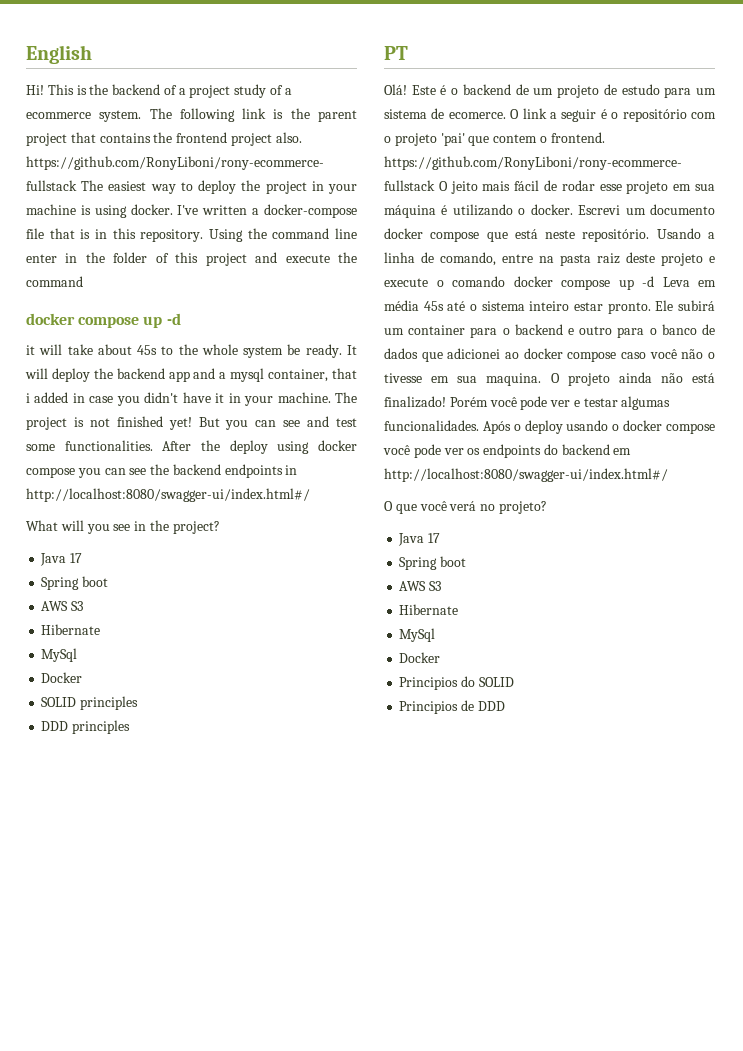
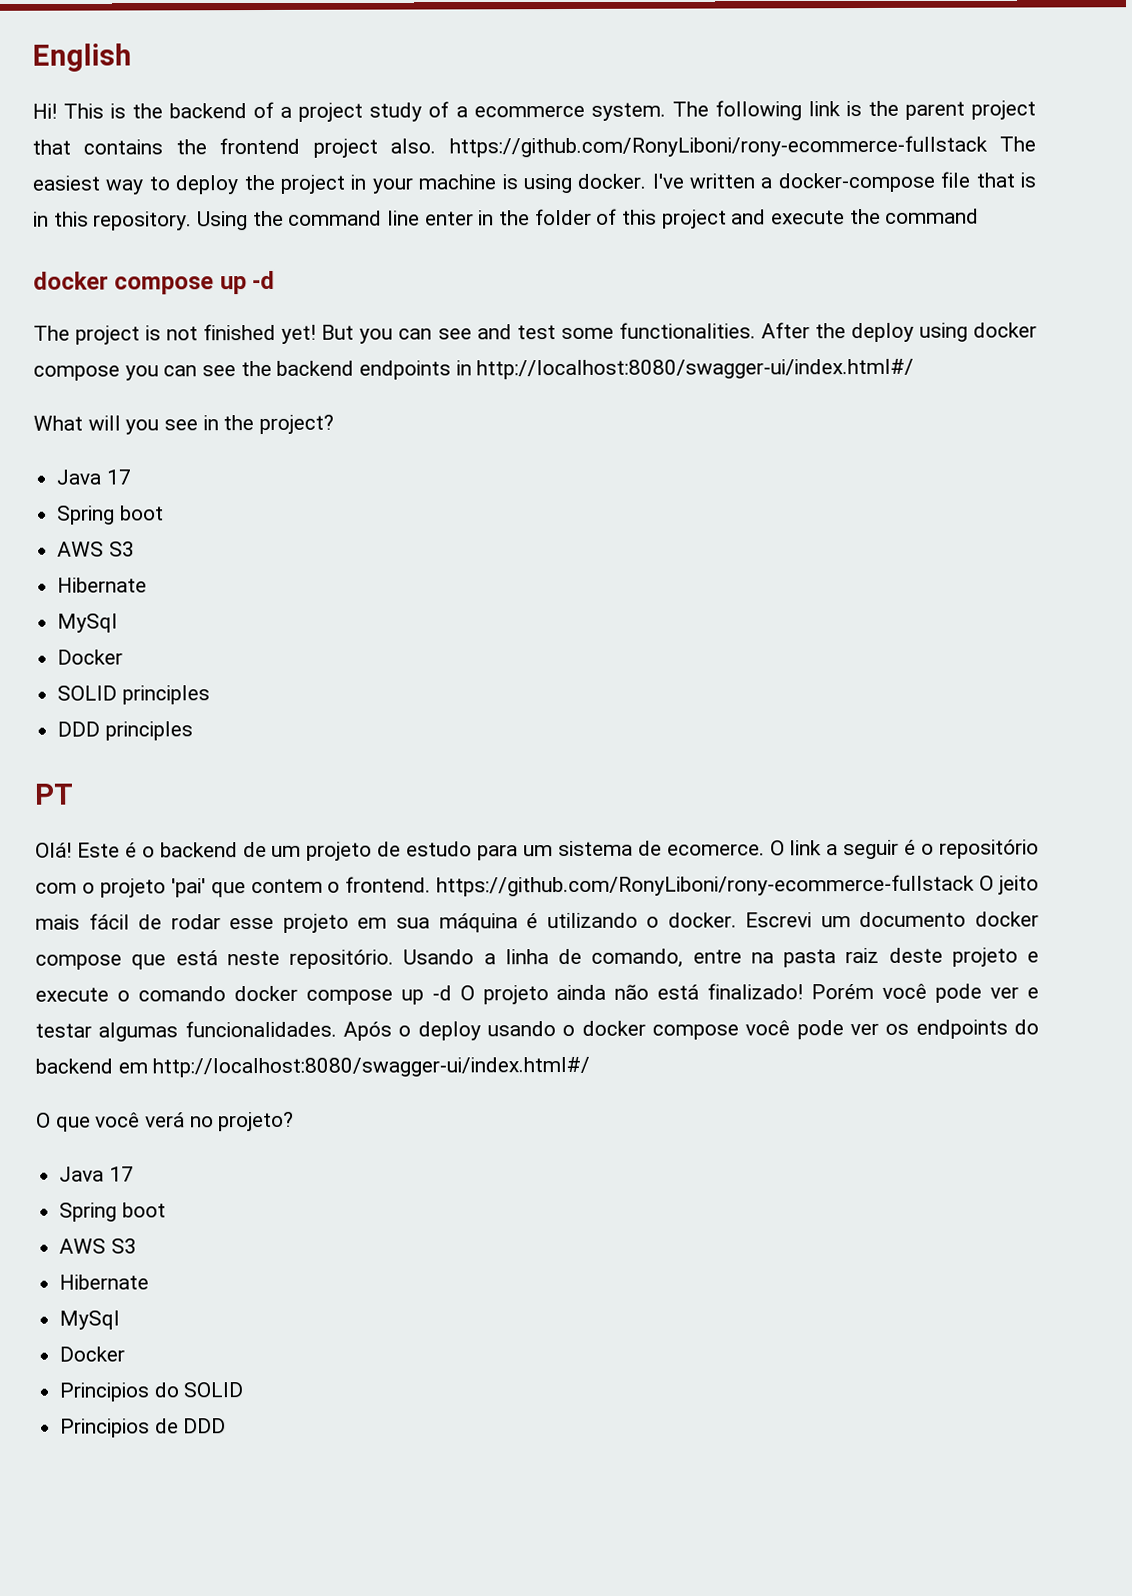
- it will take about 45s to the whole system be ready. It will deploy the backend app and a mysql container, that i added in case you didn't have it in your machine.
- Usando a linha de comando, entre na pasta raiz deste projeto e execute o comando docker compose up -d Leva em média 45s até o sistema inteiro estar pronto. Ele subirá um container para o backend e outro para o banco de dados que adicionei ao docker compose caso você não o tivesse em sua maquina. O projeto ainda não está finalizado!
+ Usando a linha de comando, entre na pasta raiz deste projeto e execute o comando docker compose up -d O projeto ainda não está finalizado!

